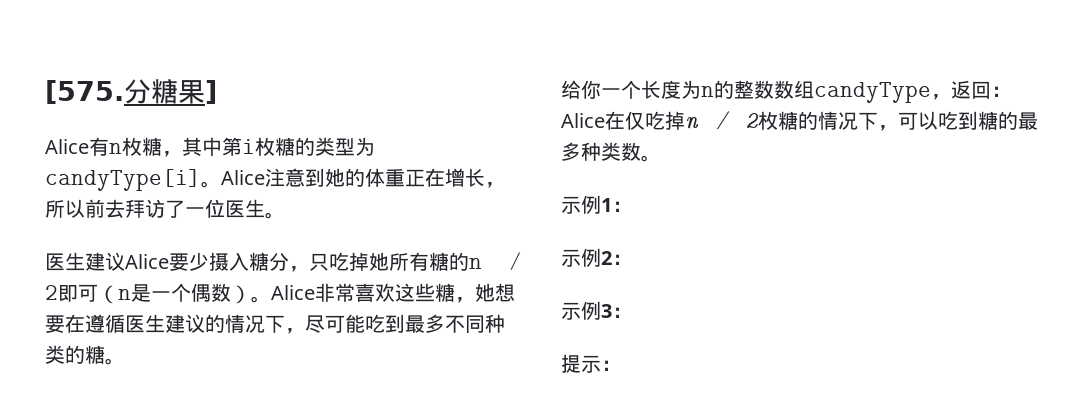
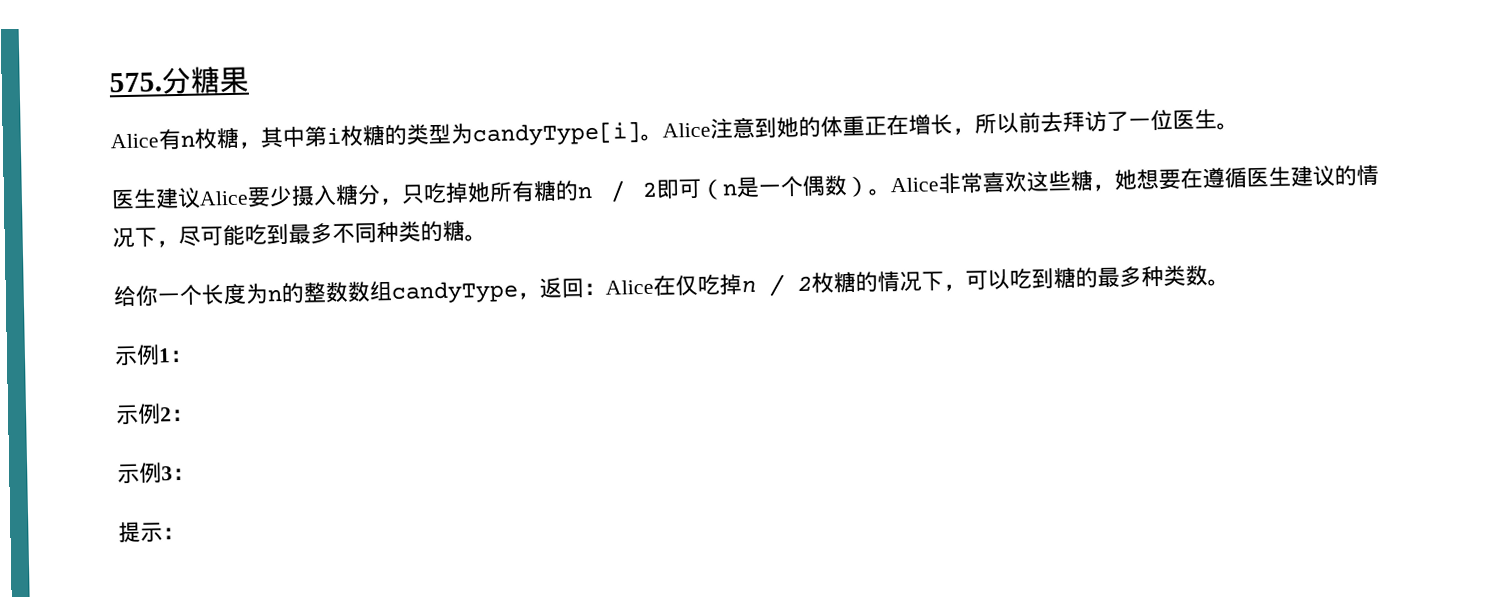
- [575.分糖果]
+ 575.分糖果

